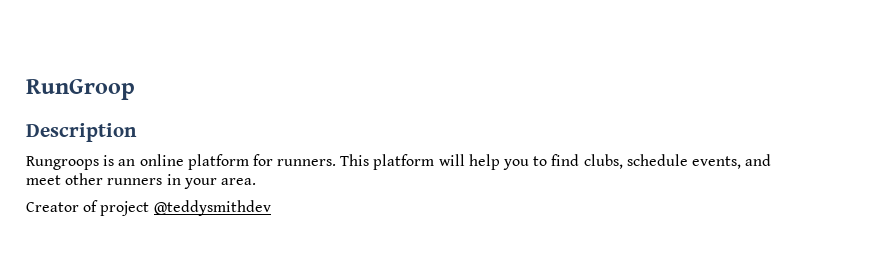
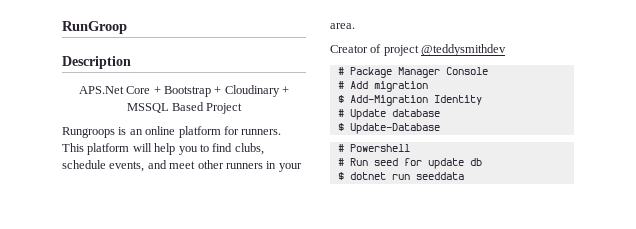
+ APS.Net Core + Bootstrap + Cloudinary + MSSQL Based Project
+ # Package Manager Console
+ # Add migration
+ $ Add-Migration Identity
+ # Update database
+ $ Update-Database
+ # Powershell
+ # Run seed for update db
+ $ dotnet run seeddata

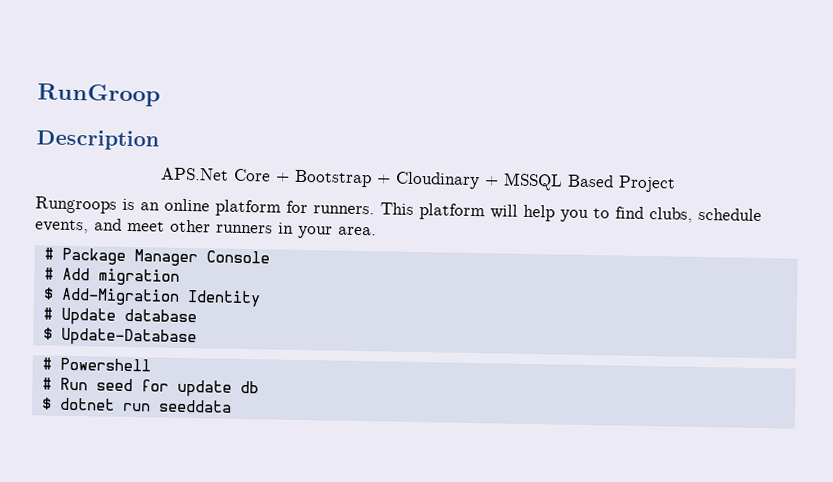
- Creator of project @teddysmithdev

